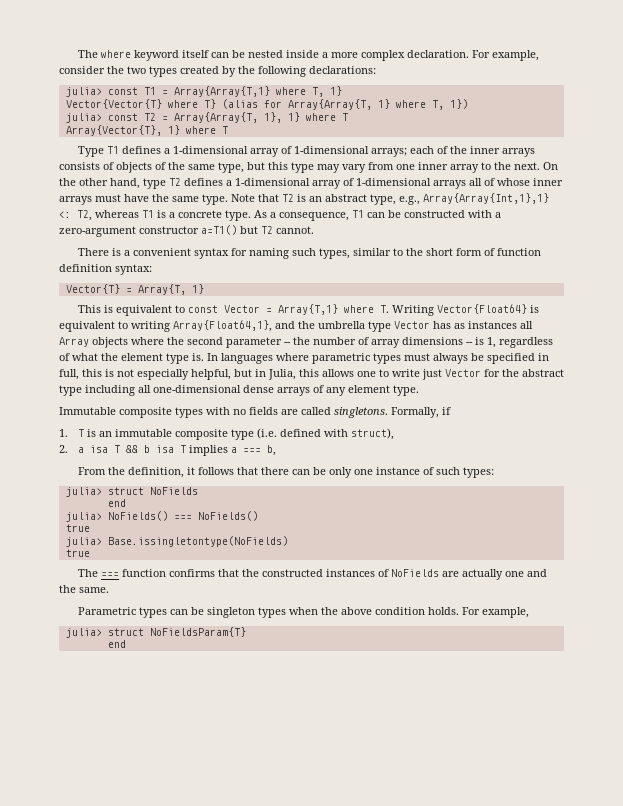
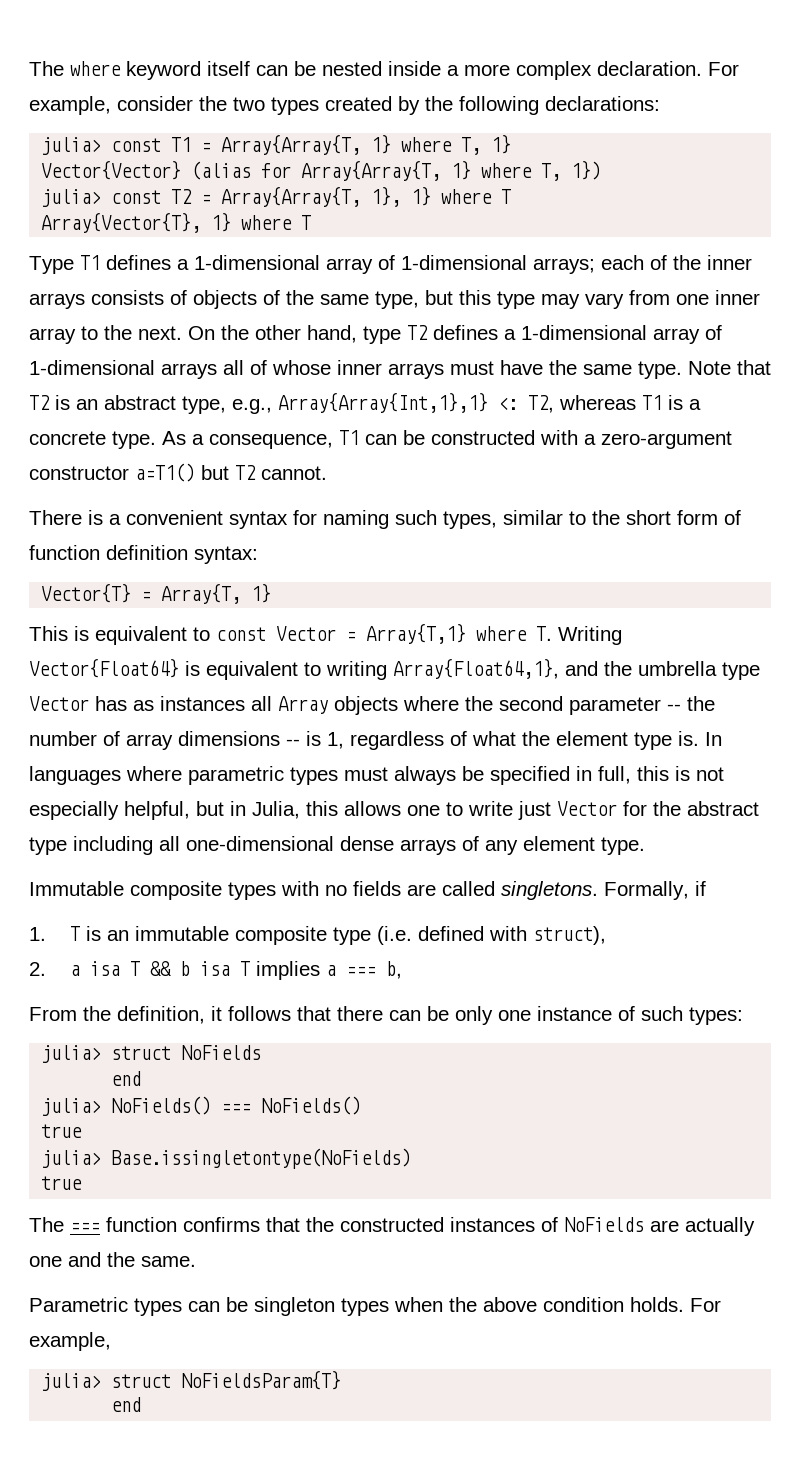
- julia> const T1 = Array{Array{T,1} where T, 1}
+ julia> const T1 = Array{Array{T, 1} where T, 1}
- Vector{Vector{T} where T} (alias for Array{Array{T, 1} where T, 1})
+ Vector{Vector} (alias for Array{Array{T, 1} where T, 1})

